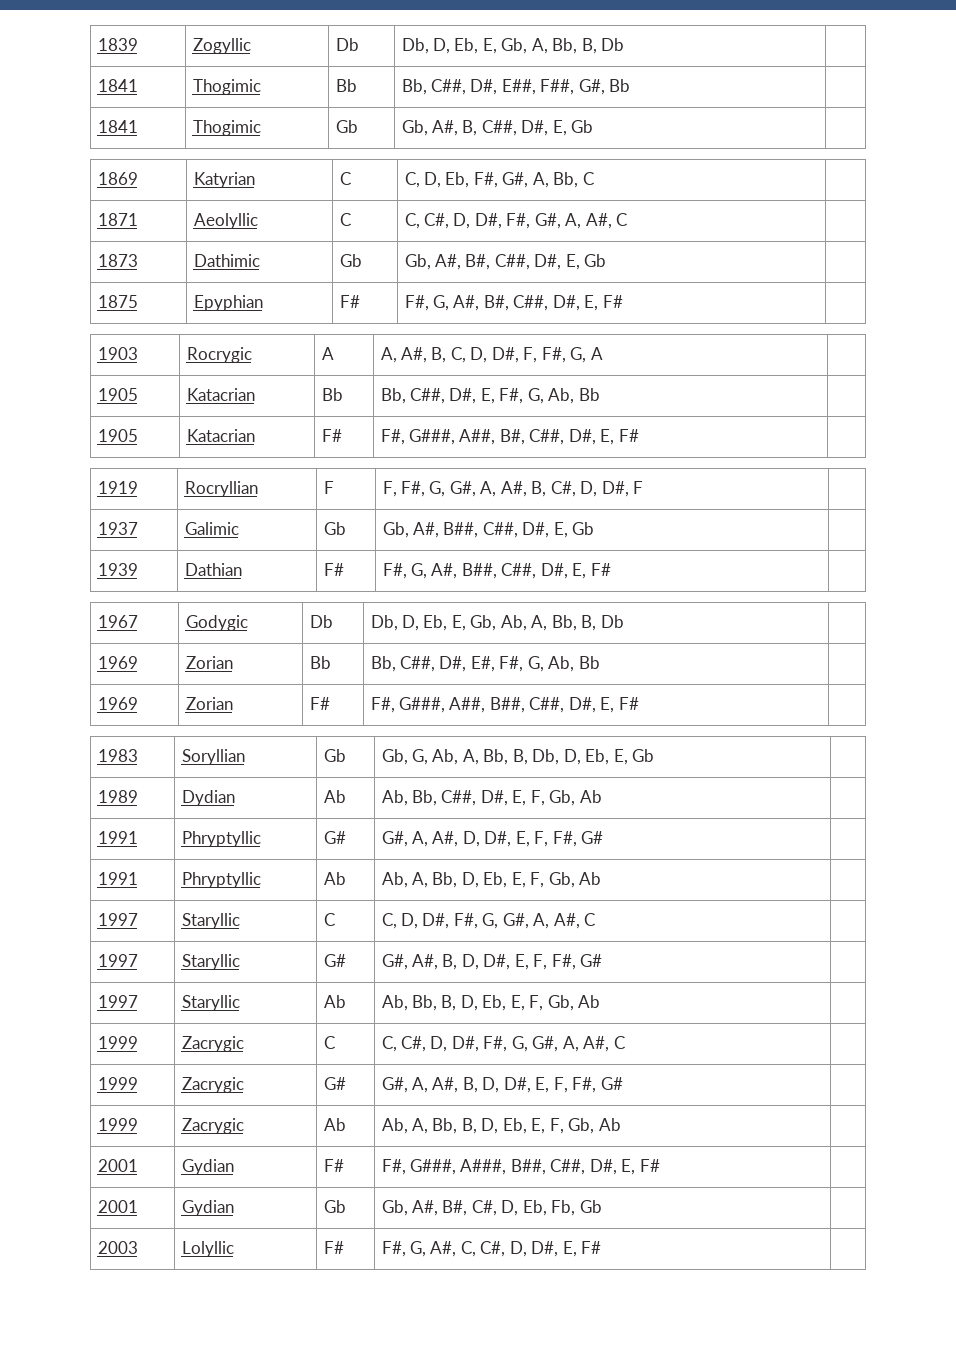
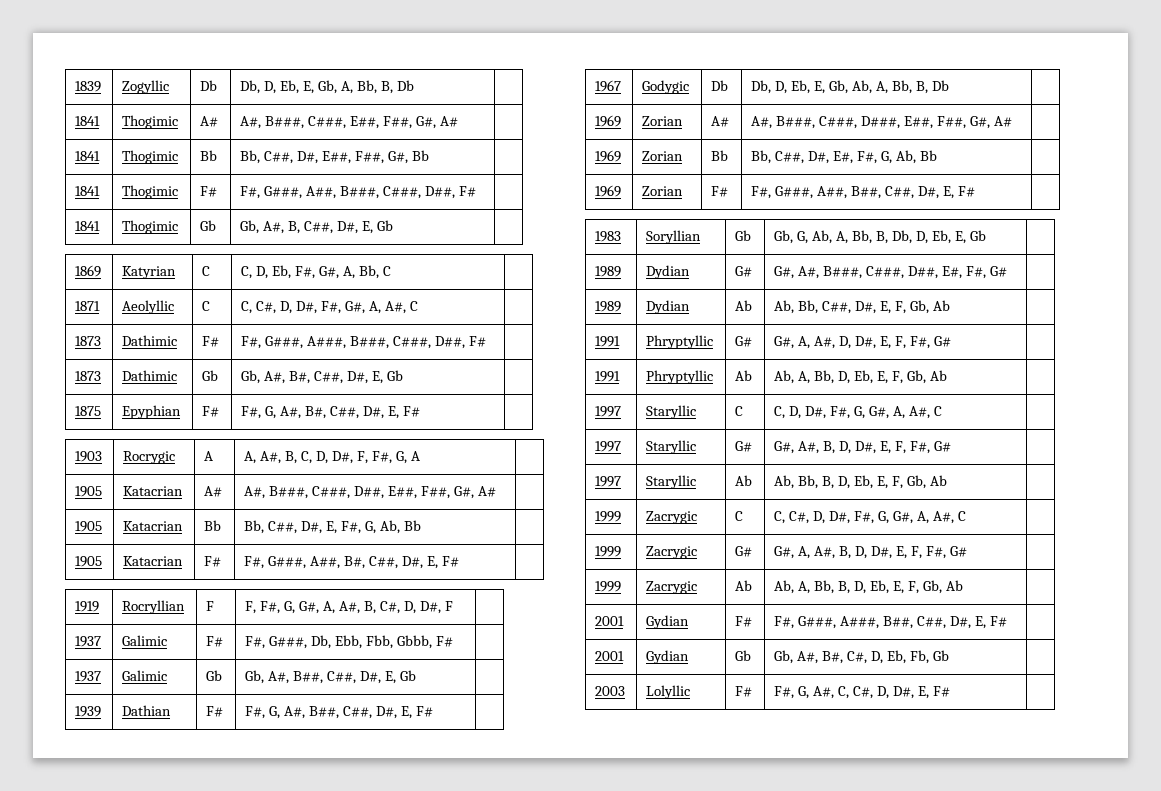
+ 1841 | Thogimic | A# | A#, B###, C###, E##, F##, G#, A# |
+ 1841 | Thogimic | F# | F#, G###, A##, B###, C###, D##, F# |
+ 1873 | Dathimic | F# | F#, G###, A###, B###, C###, D##, F# |
+ 1905 | Katacrian | A# | A#, B###, C###, D##, E##, F##, G#, A# |
+ 1937 | Galimic | F# | F#, G###, Db, Ebb, Fbb, Gbbb, F# |
+ 1969 | Zorian | A# | A#, B###, C###, D###, E##, F##, G#, A# |
+ 1989 | Dydian | G# | G#, A#, B###, C###, D##, E#, F#, G# |

